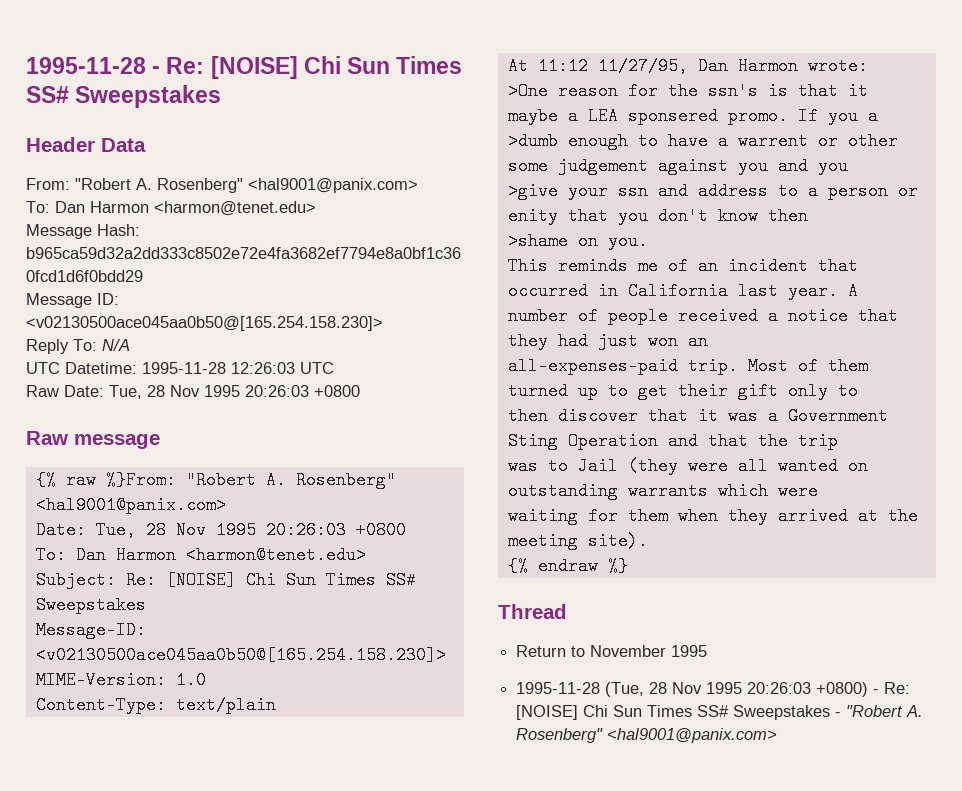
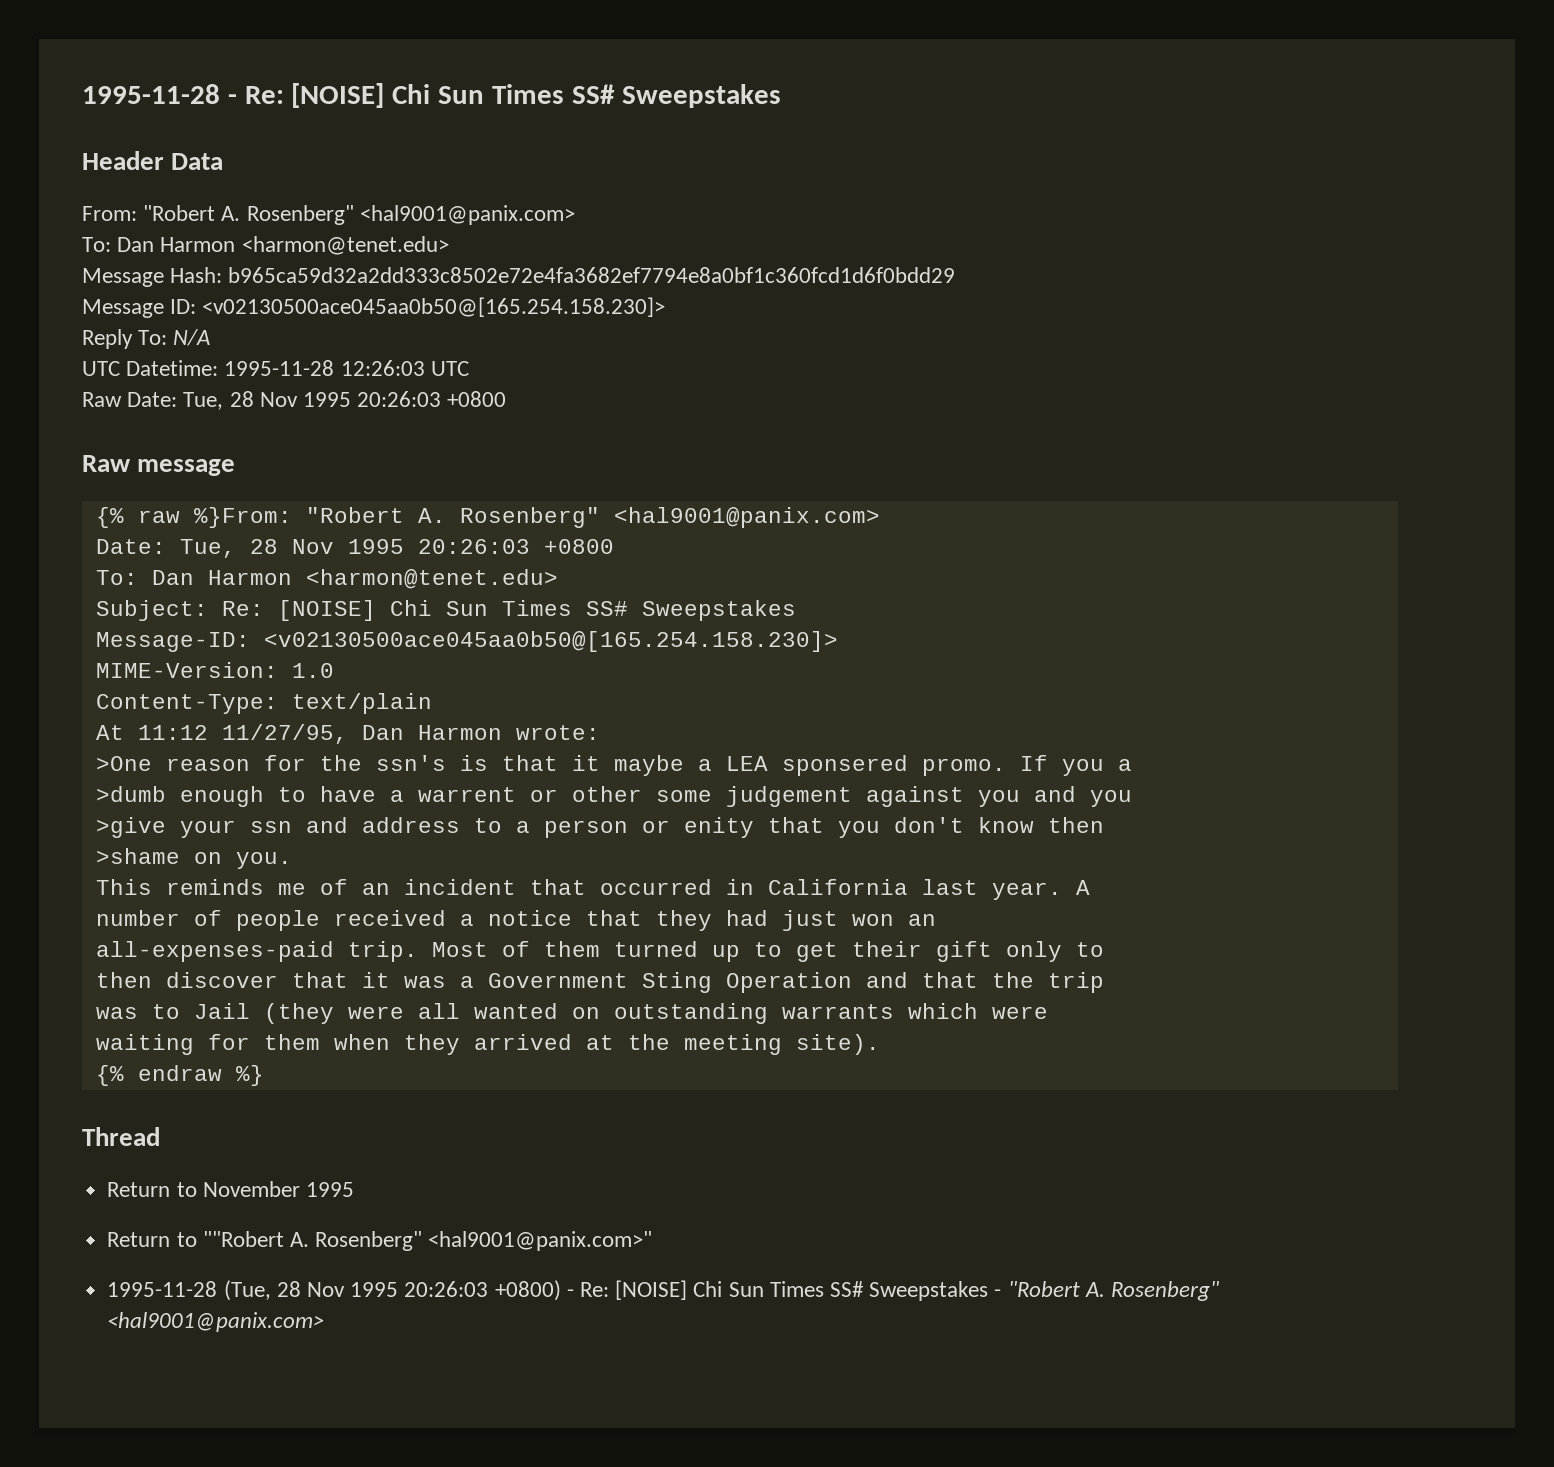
+ Return to ""Robert A. Rosenberg" <hal9001@panix.com>"

